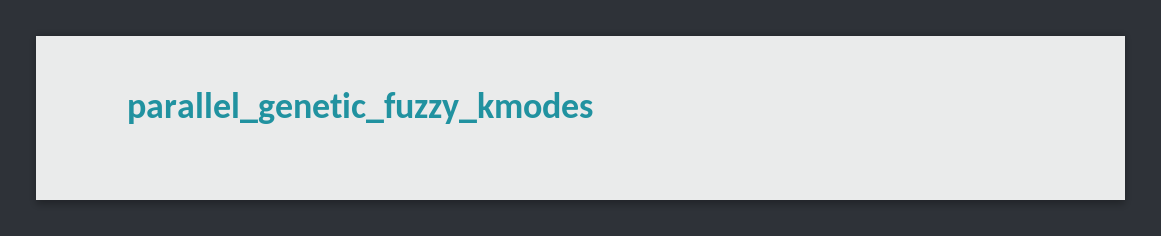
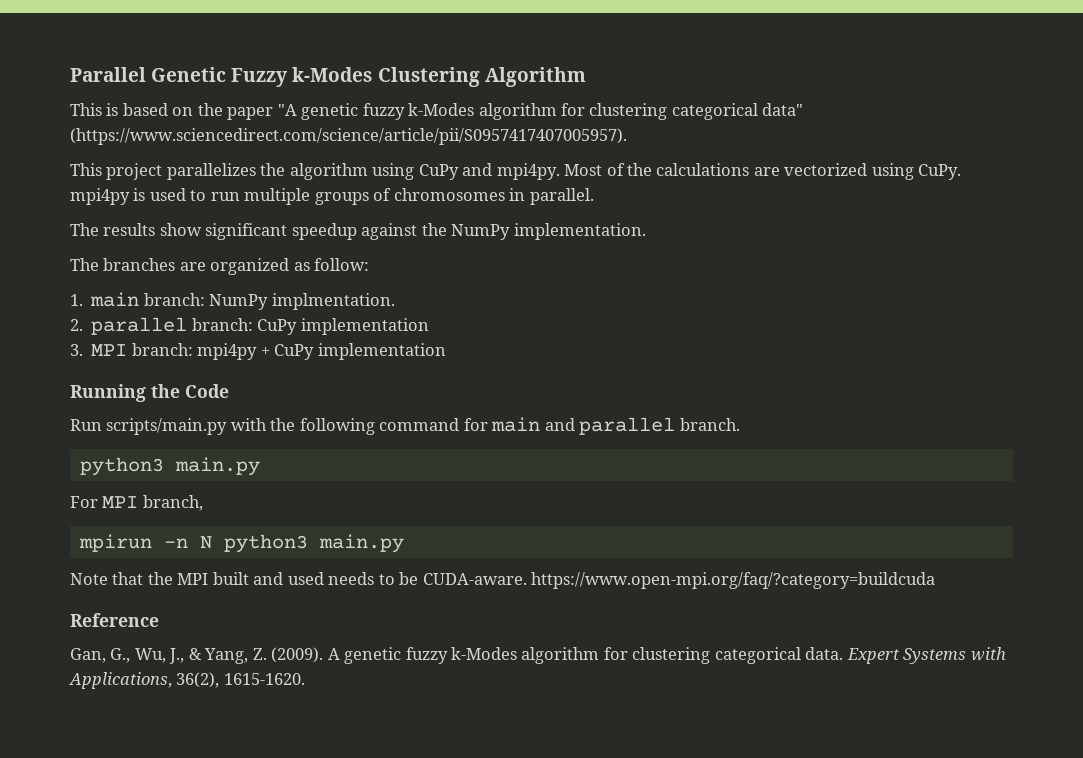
- parallel_genetic_fuzzy_kmodes
+ Parallel Genetic Fuzzy k-Modes Clustering Algorithm
+ This is based on the paper "A genetic fuzzy k-Modes algorithm for clustering categorical data" (https://www.sciencedirect.com/science/article/pii/S0957417407005957).
+ This project parallelizes the algorithm using CuPy and mpi4py. Most of the calculations are vectorized using CuPy. mpi4py is used to run multiple groups of chromosomes in parallel.
+ The results show significant speedup against the NumPy implementation.
+ The branches are organized as follow:
+ 1. main branch: NumPy implmentation.
+ 2. parallel branch: CuPy implementation
+ 3. MPI branch: mpi4py + CuPy implementation
+ Running the Code
+ Run scripts/main.py with the following command for main and parallel branch.
+ python3 main.py
+ For MPI branch,
+ mpirun -n N python3 main.py
+ Note that the MPI built and used needs to be CUDA-aware. https://www.open-mpi.org/faq/?category=buildcuda
+ Reference
+ Gan, G., Wu, J., & Yang, Z. (2009). A genetic fuzzy k-Modes algorithm for clustering categorical data. Expert Systems with Applications, 36(2), 1615-1620.

